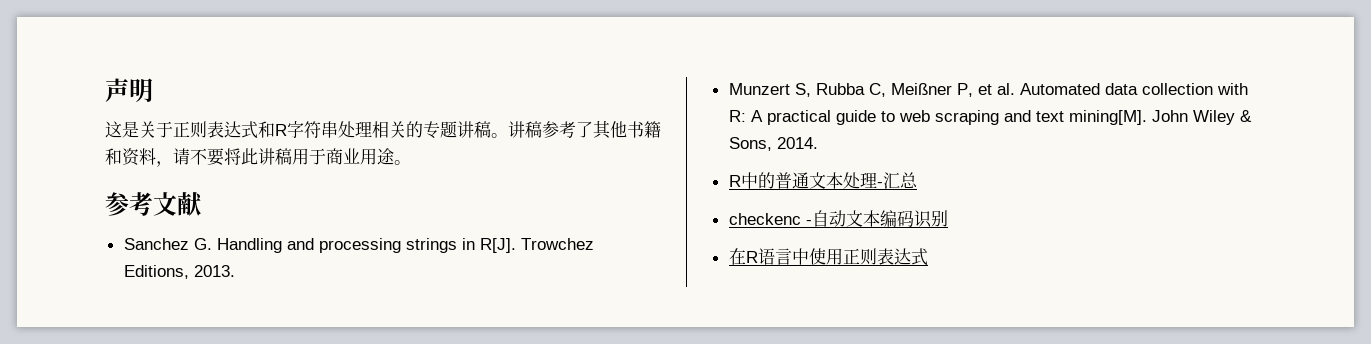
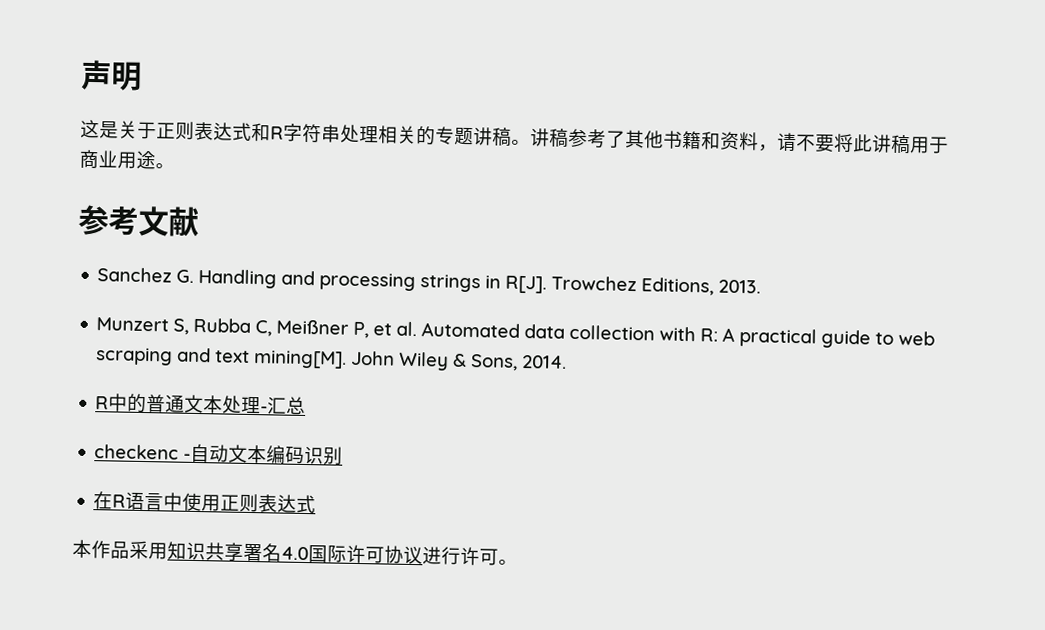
+ 本作品采用知识共享署名4.0国际许可协议进行许可。

